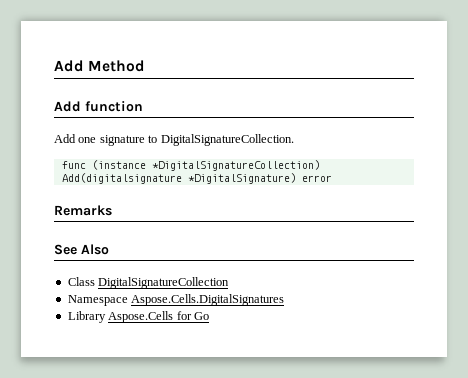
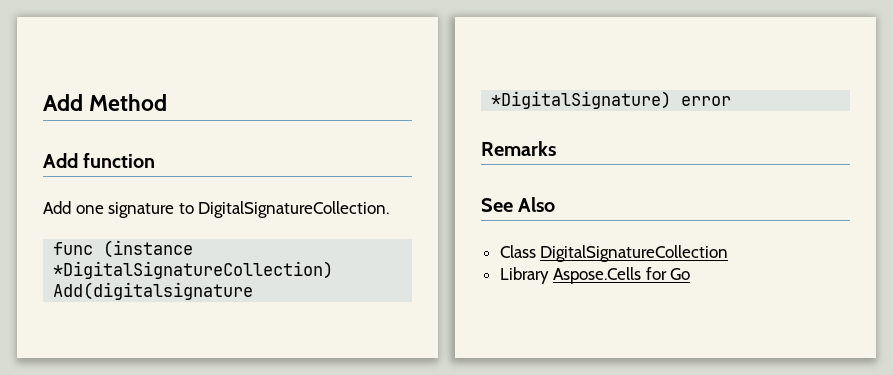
- Namespace Aspose.Cells.DigitalSignatures

